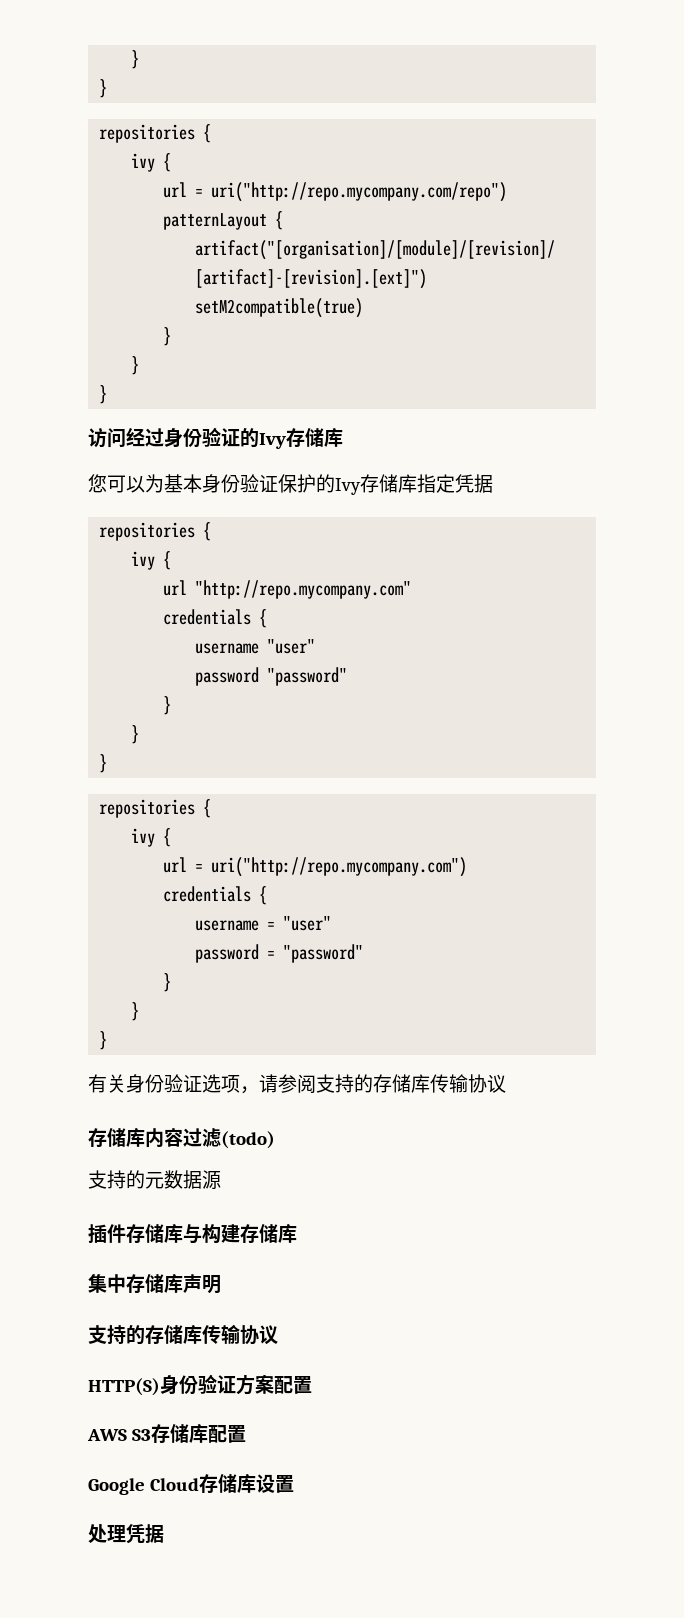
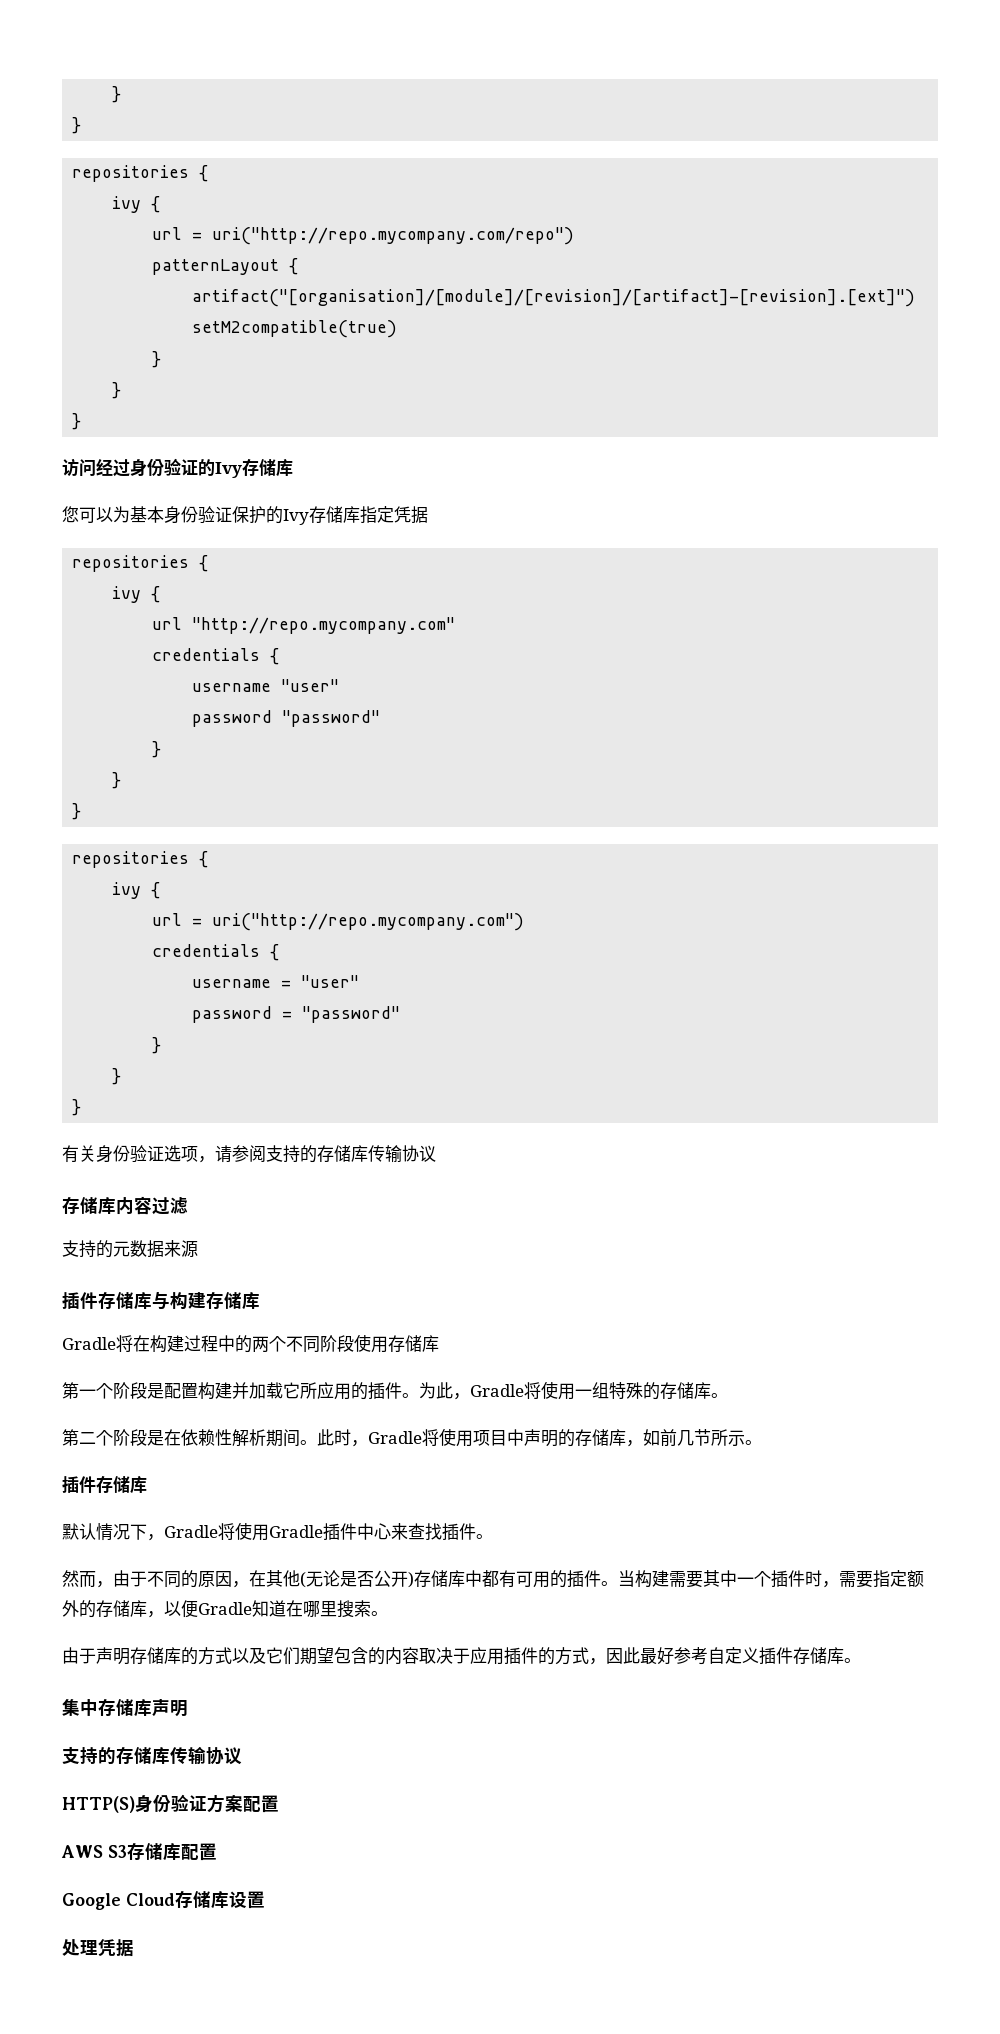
- 存储库内容过滤(todo)
+ 存储库内容过滤
- 支持的元数据源
+ 支持的元数据来源
+ Gradle将在构建过程中的两个不同阶段使用存储库
+ 第一个阶段是配置构建并加载它所应用的插件。为此，Gradle将使用一组特殊的存储库。
+ 第二个阶段是在依赖性解析期间。此时，Gradle将使用项目中声明的存储库，如前几节所示。
+ 插件存储库
+ 默认情况下，Gradle将使用Gradle插件中心来查找插件。
+ 然而，由于不同的原因，在其他(无论是否公开)存储库中都有可用的插件。当构建需要其中一个插件时，需要指定额外的存储库，以便Gradle知道在哪里搜索。
+ 由于声明存储库的方式以及它们期望包含的内容取决于应用插件的方式，因此最好参考自定义插件存储库。

